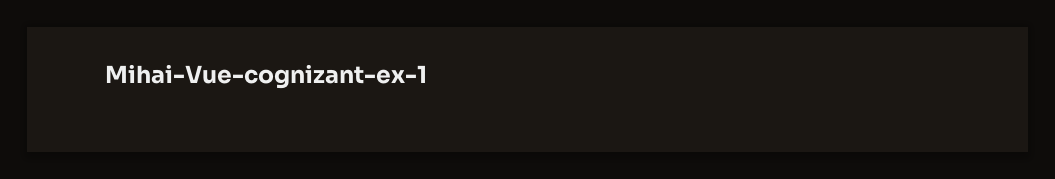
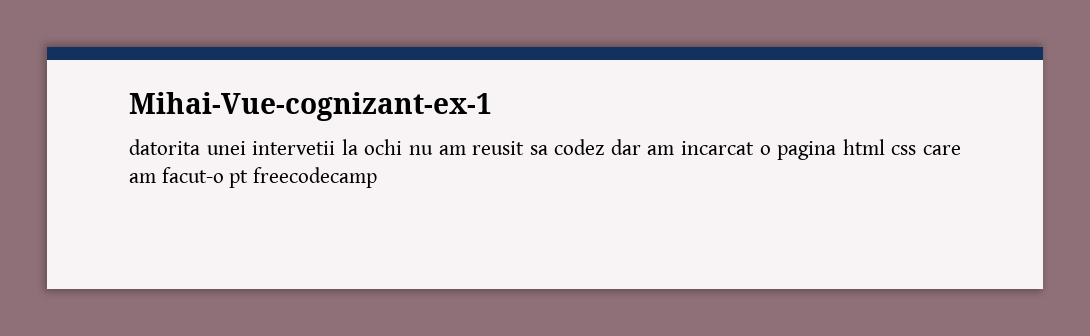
+ datorita unei intervetii la ochi nu am reusit sa codez dar am incarcat o pagina html css care am facut-o pt freecodecamp

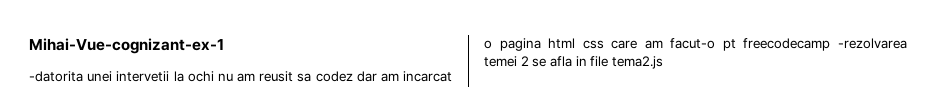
- datorita unei intervetii la ochi nu am reusit sa codez dar am incarcat o pagina html css care am facut-o pt freecodecamp
+ -datorita unei intervetii la ochi nu am reusit sa codez dar am incarcat o pagina html css care am facut-o pt freecodecamp -rezolvarea temei 2 se afla in file tema2.js

